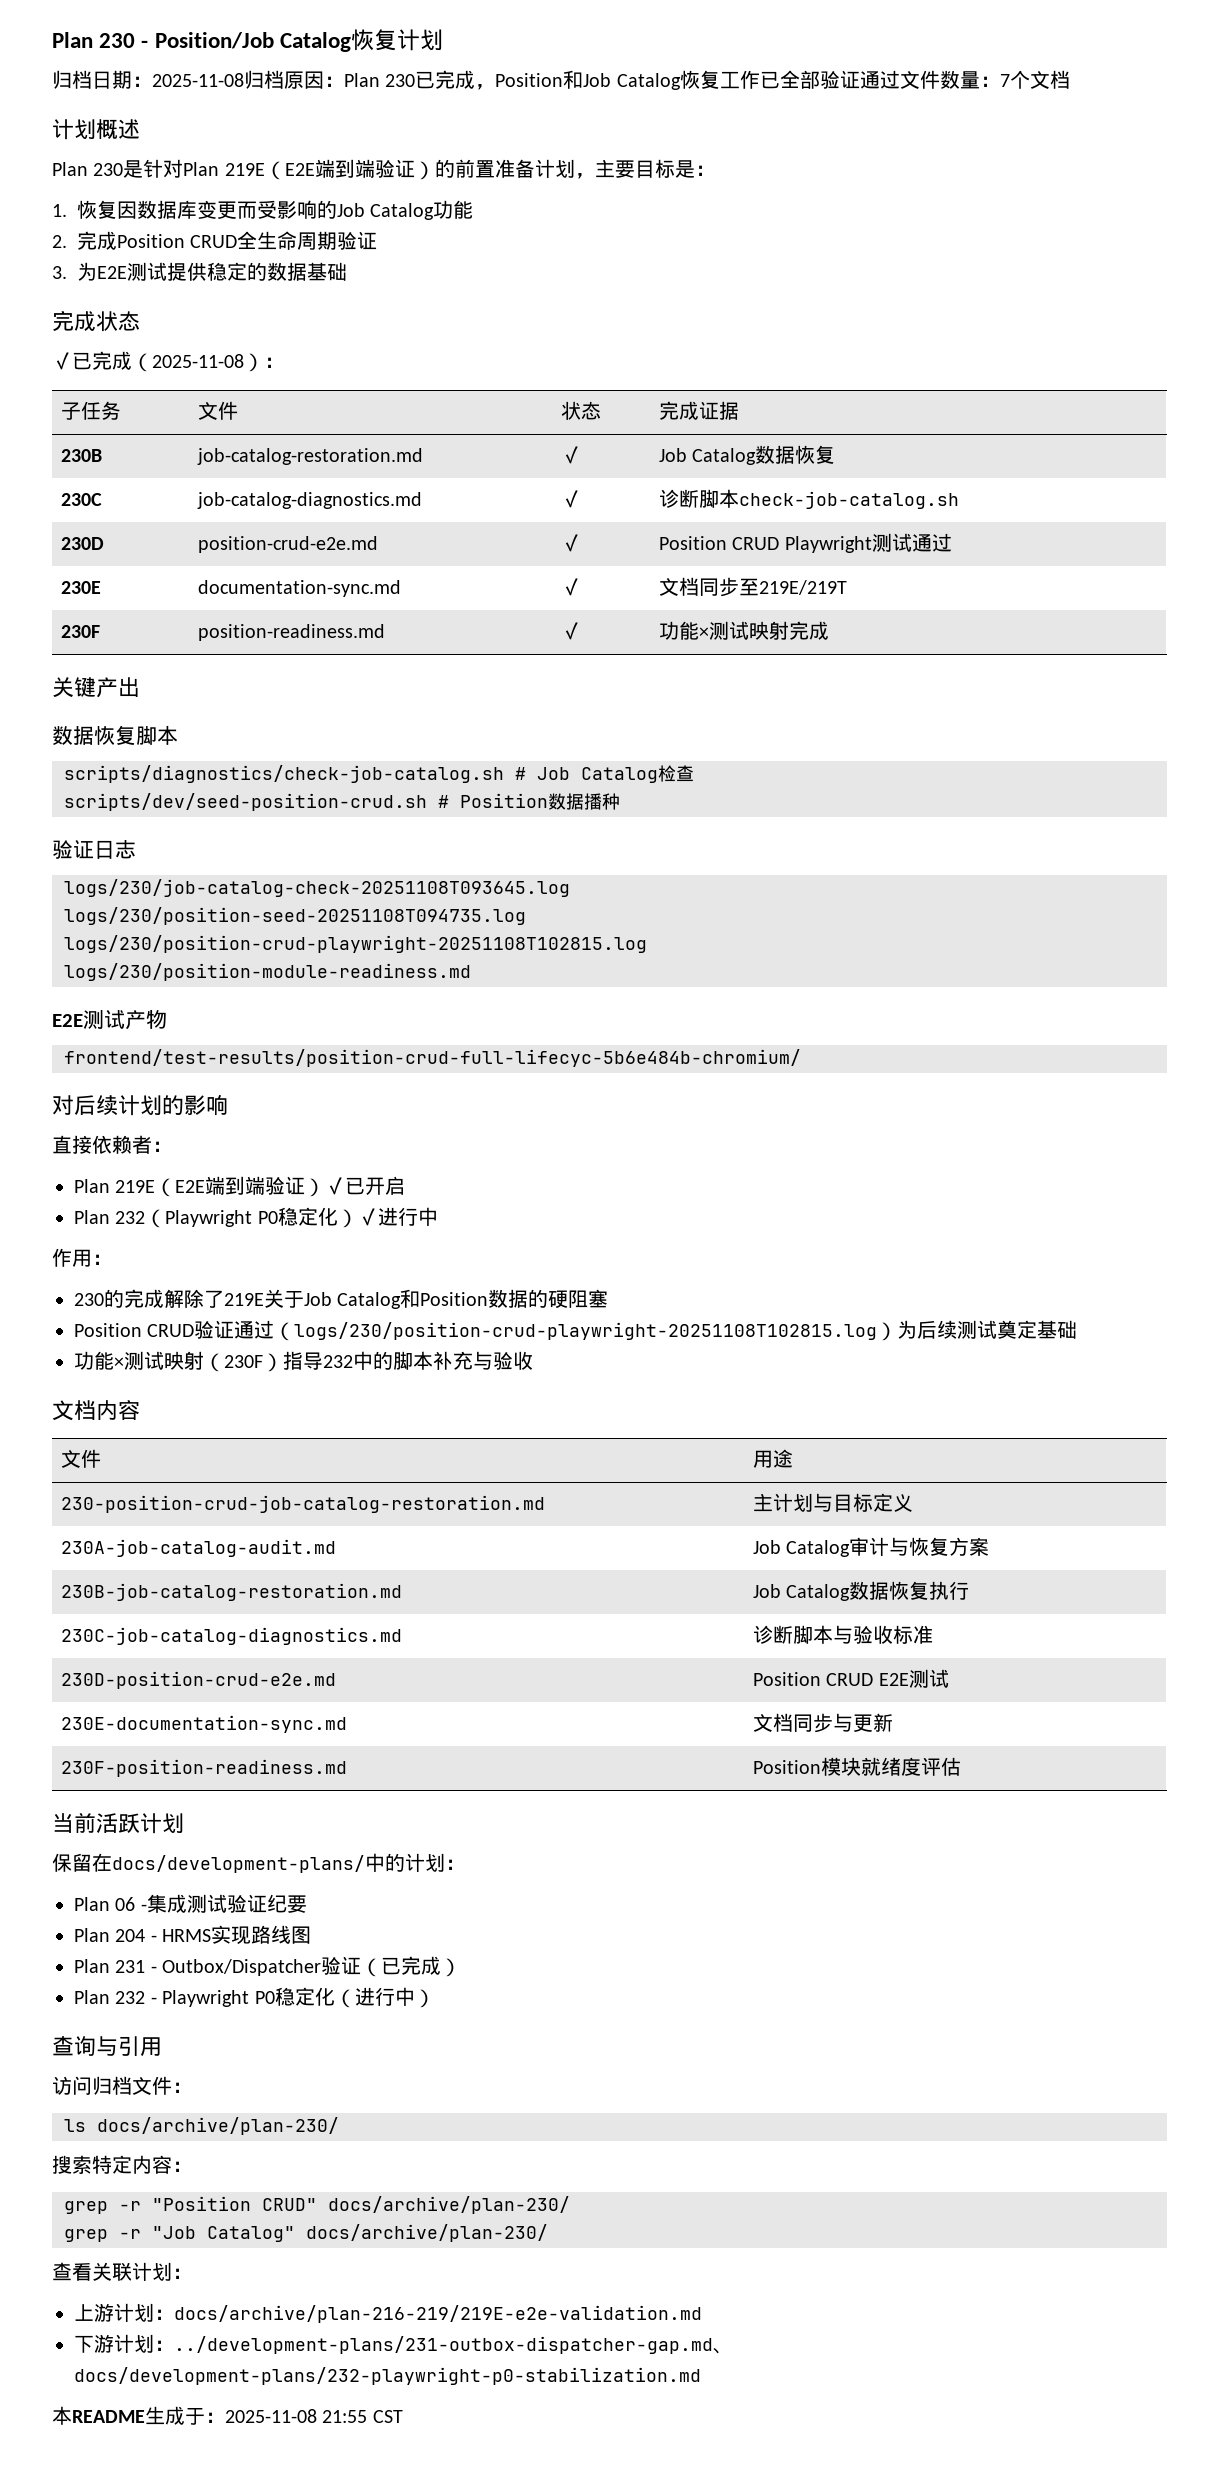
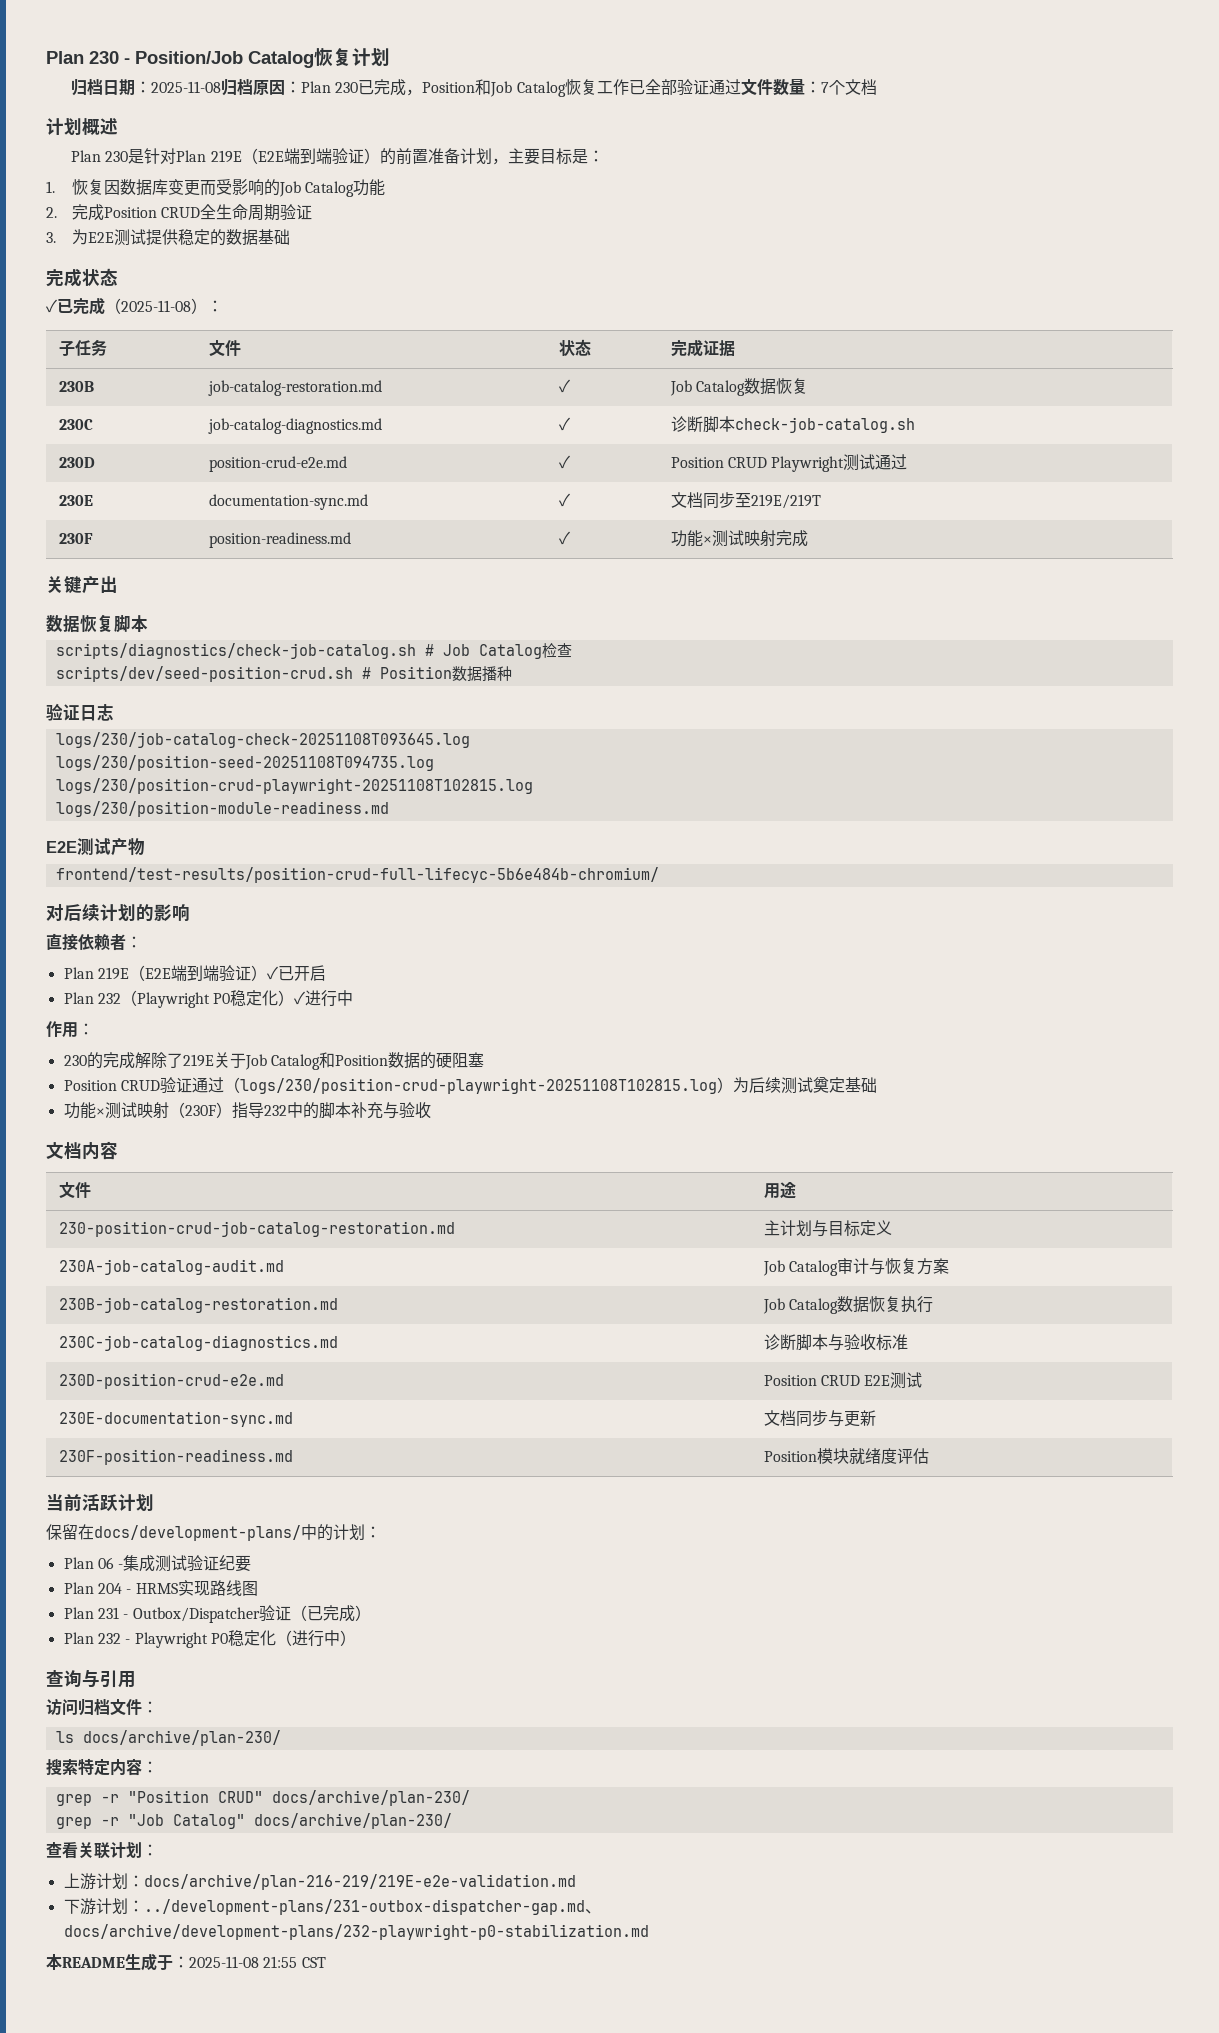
- 下游计划：../development-plans/231-outbox-dispatcher-gap.md、docs/development-plans/232-playwright-p0-stabilization.md
+ 下游计划：../development-plans/231-outbox-dispatcher-gap.md、docs/archive/development-plans/232-playwright-p0-stabilization.md

